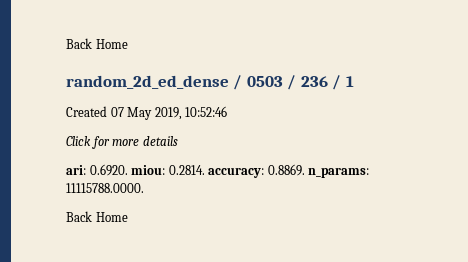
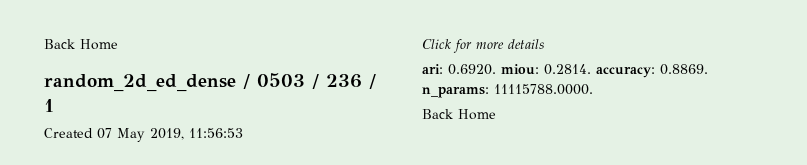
- Created 07 May 2019, 10:52:46
+ Created 07 May 2019, 11:56:53

